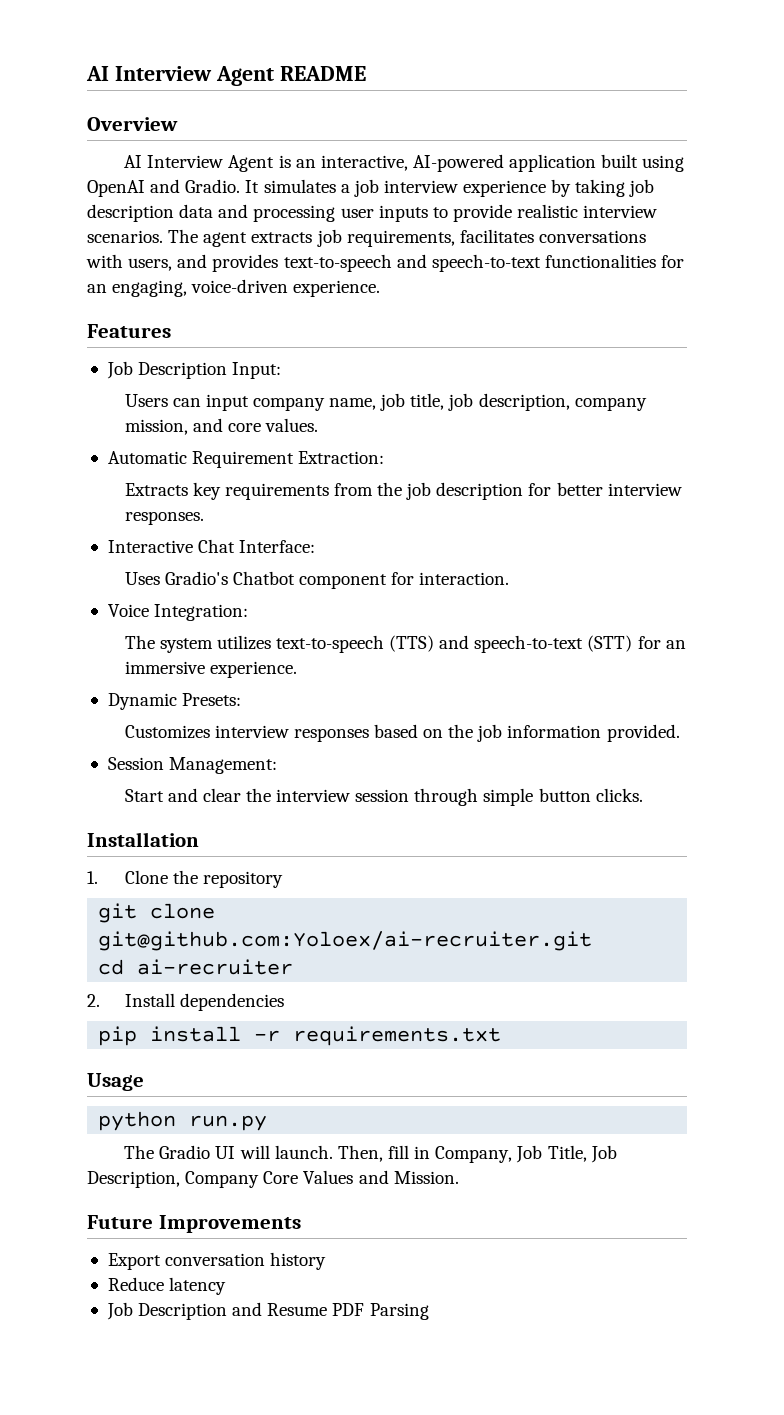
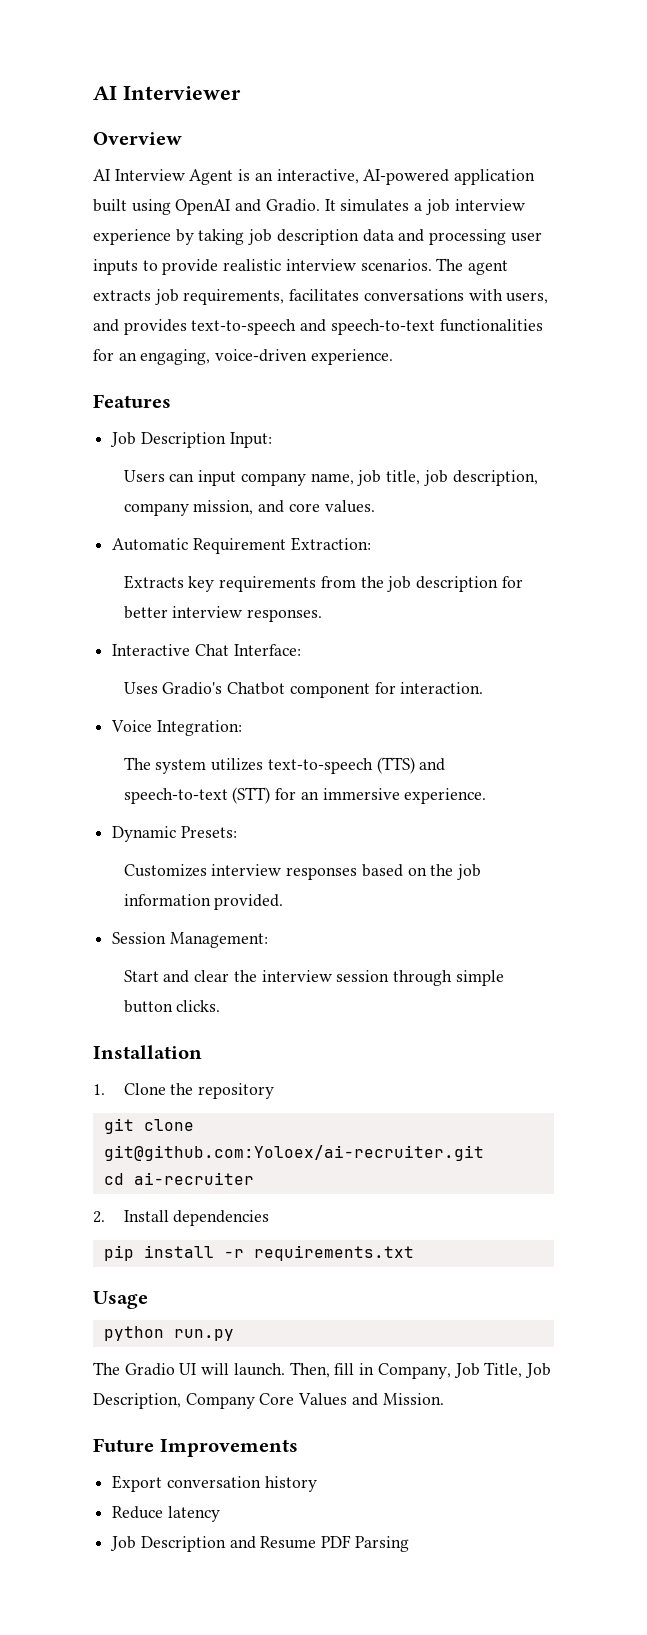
- AI Interview Agent README
+ AI Interviewer

